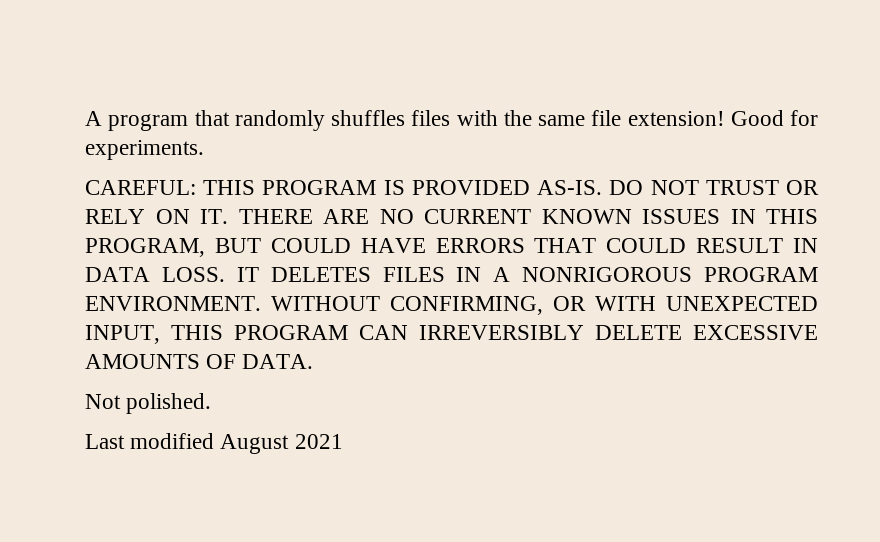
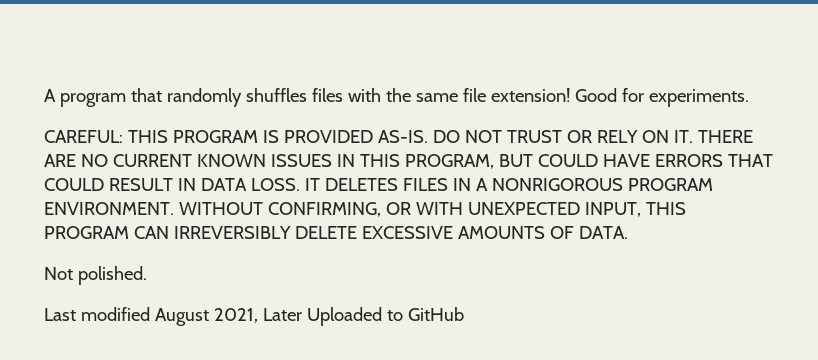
- Last modified August 2021
+ Last modified August 2021, Later Uploaded to GitHub

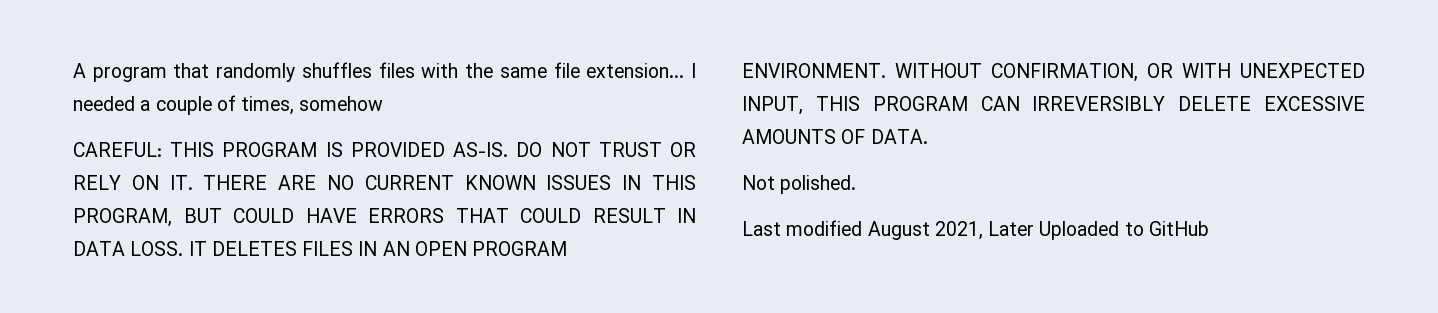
- A program that randomly shuffles files with the same file extension! Good for experiments.
+ A program that randomly shuffles files with the same file extension... I needed a couple of times, somehow
- IT DELETES FILES IN A NONRIGOROUS PROGRAM ENVIRONMENT.
+ IT DELETES FILES IN AN OPEN PROGRAM ENVIRONMENT.
- WITHOUT CONFIRMING, OR WITH UNEXPECTED INPUT, THIS PROGRAM CAN IRREVERSIBLY DELETE EXCESSIVE AMOUNTS OF DATA.
+ WITHOUT CONFIRMATION, OR WITH UNEXPECTED INPUT, THIS PROGRAM CAN IRREVERSIBLY DELETE EXCESSIVE AMOUNTS OF DATA.

